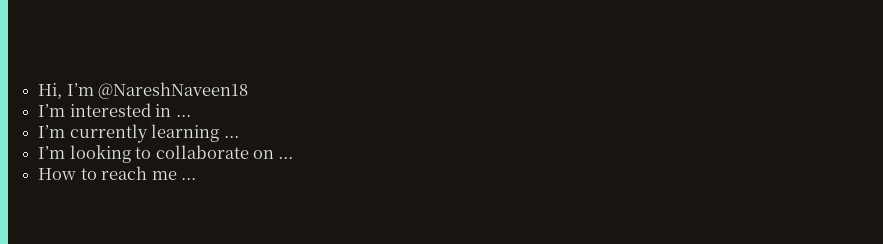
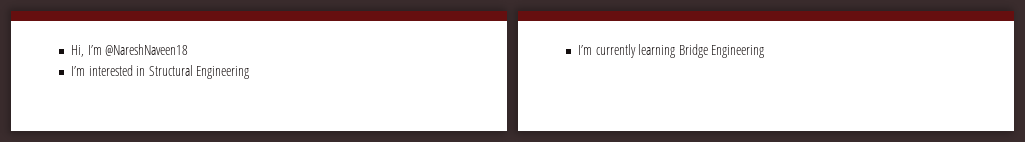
- I’m interested in ...
+ I’m interested in Structural Engineering
- I’m currently learning ...
- I’m looking to collaborate on ...
- How to reach me ...
+ I’m currently learning Bridge Engineering

